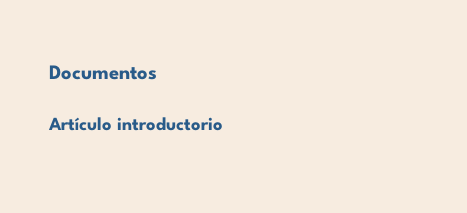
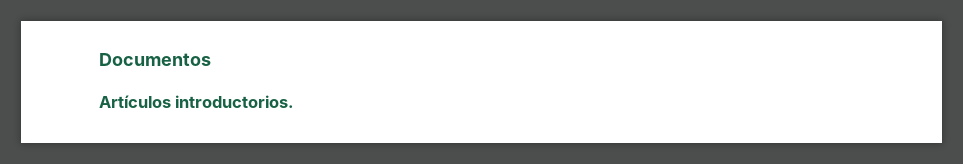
- Artículo introductorio
+ Artículos introductorios.

